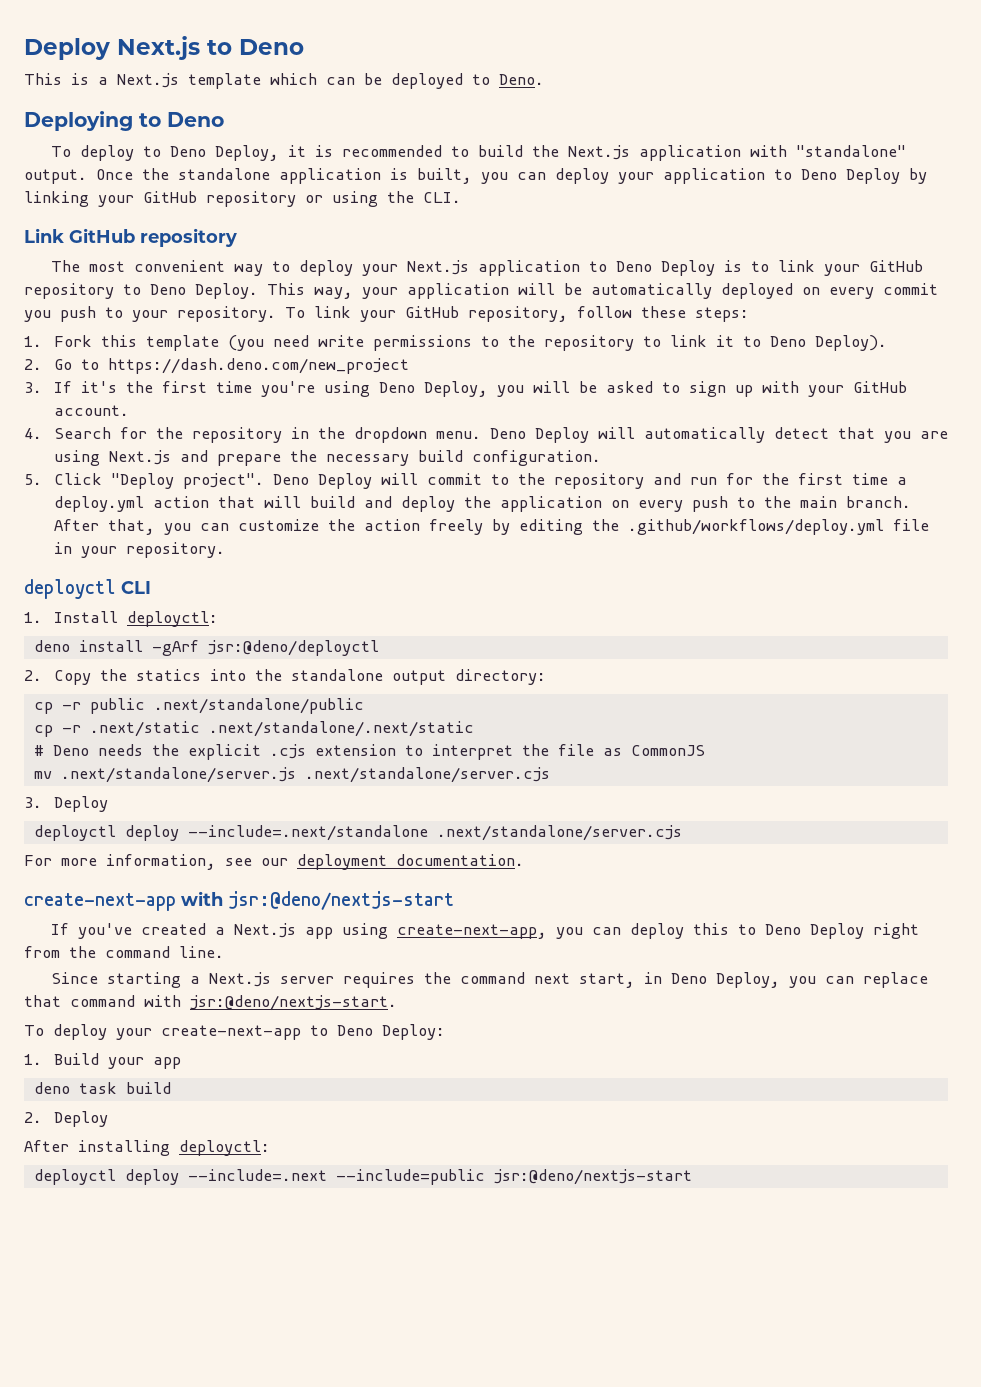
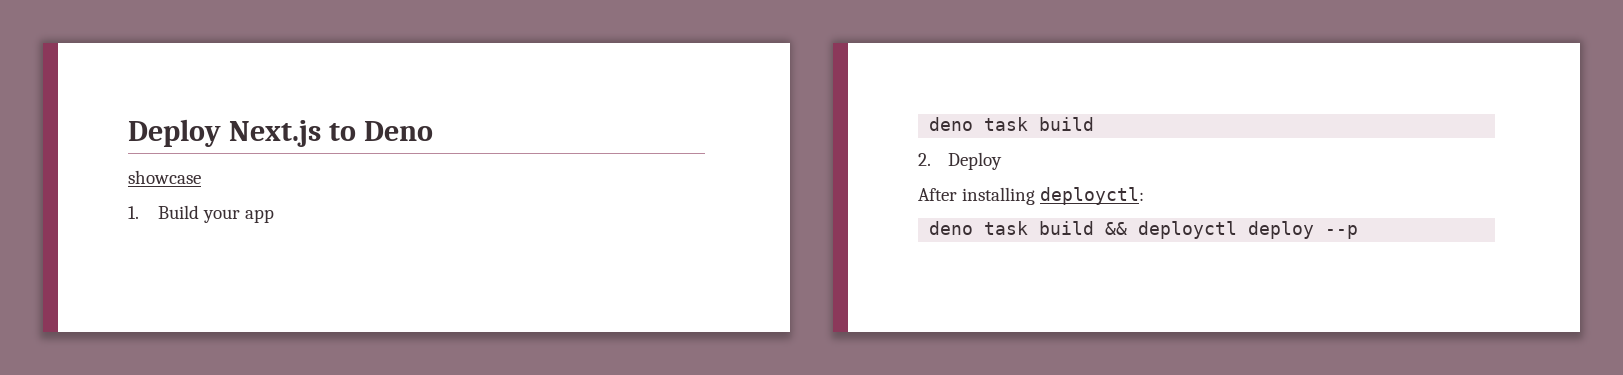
- This is a Next.js template which can be deployed to Deno.
- Deploying to Deno
- To deploy to Deno Deploy, it is recommended to build the Next.js application with "standalone" output. Once the standalone application is built, you can deploy your application to Deno Deploy by linking your GitHub repository or using the CLI.
- Link GitHub repository
- The most convenient way to deploy your Next.js application to Deno Deploy is to link your GitHub repository to Deno Deploy. This way, your application will be automatically deployed on every commit you push to your repository. To link your GitHub repository, follow these steps:
- 1. Fork this template (you need write permissions to the repository to link it to Deno Deploy).
- 2. Go to https://dash.deno.com/new_project
- 3. If it's the first time you're using Deno Deploy, you will be asked to sign up with your GitHub account.
- 4. Search for the repository in the dropdown menu. Deno Deploy will automatically detect that you are using Next.js and prepare the necessary build configuration.
- 5. Click "Deploy project". Deno Deploy will commit to the repository and run for the first time a deploy.yml action that will build and deploy the application on every push to the main branch. After that, you can customize the action freely by editing the .github/workflows/deploy.yml file in your repository.
- deployctl CLI
- 1. Install deployctl:
- deno install -gArf jsr:@deno/deployctl
- 2. Copy the statics into the standalone output directory:
- cp -r public .next/standalone/public
- cp -r .next/static .next/standalone/.next/static
- # Deno needs the explicit .cjs extension to interpret the file as CommonJS
- mv .next/standalone/server.js .next/standalone/server.cjs
- 3. Deploy
- deployctl deploy --include=.next/standalone .next/standalone/server.cjs
- For more information, see our deployment documentation.
- create-next-app with jsr:@deno/nextjs-start
- If you've created a Next.js app using create-next-app, you can deploy this to Deno Deploy right from the command line.
- Since starting a Next.js server requires the command next start, in Deno Deploy, you can replace that command with jsr:@deno/nextjs-start.
- To deploy your create-next-app to Deno Deploy:
+ showcase
- deployctl deploy --include=.next --include=public jsr:@deno/nextjs-start
+ deno task build && deployctl deploy --p

